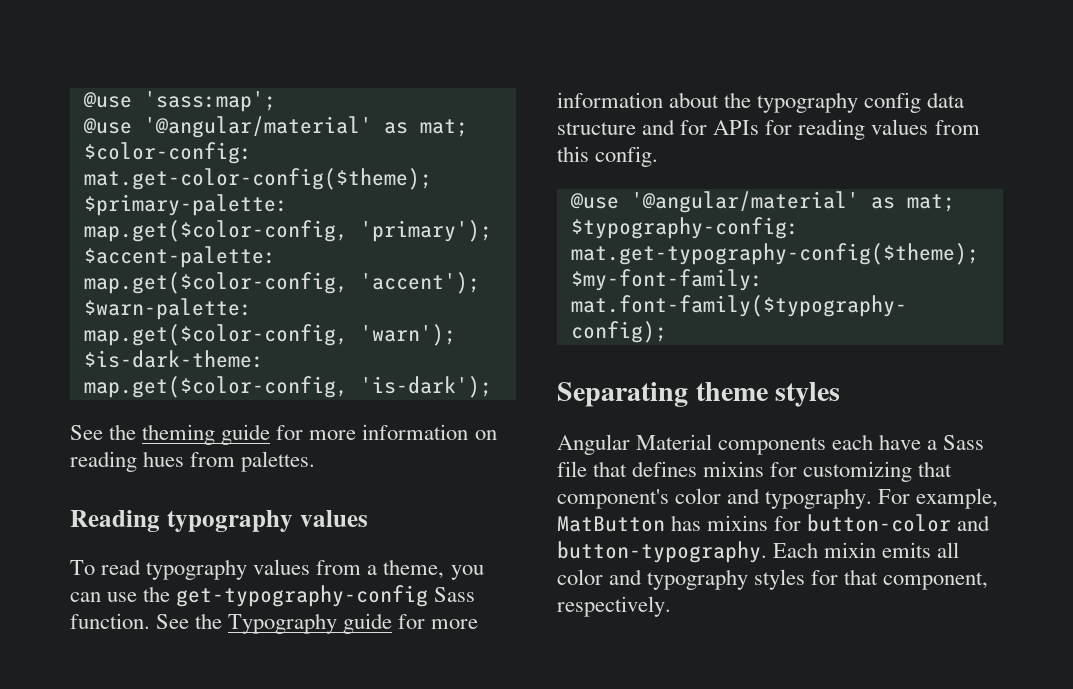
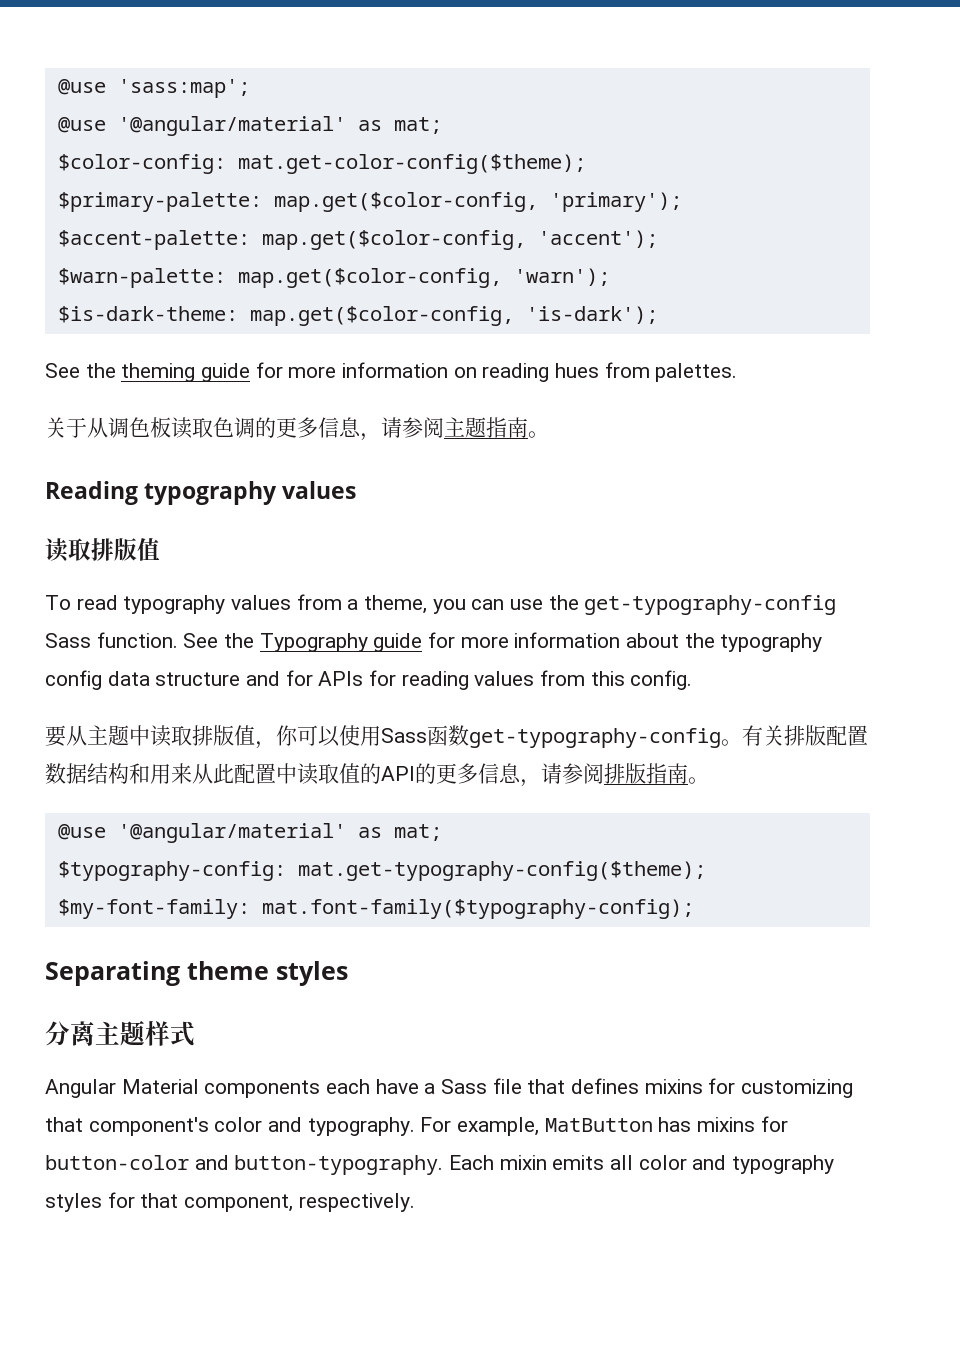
+ 关于从调色板读取色调的更多信息，请参阅主题指南。
  Reading typography values
+ 读取排版值
+ 要从主题中读取排版值，你可以使用Sass函数get-typography-config。有关排版配置数据结构和用来从此配置中读取值的API的更多信息，请参阅排版指南。
+ 分离主题样式

